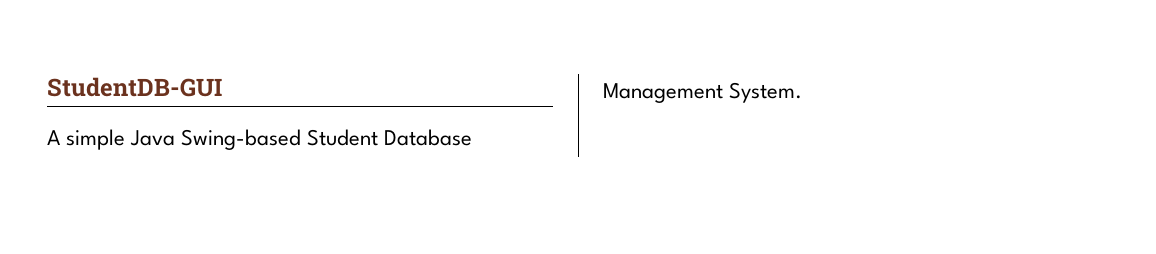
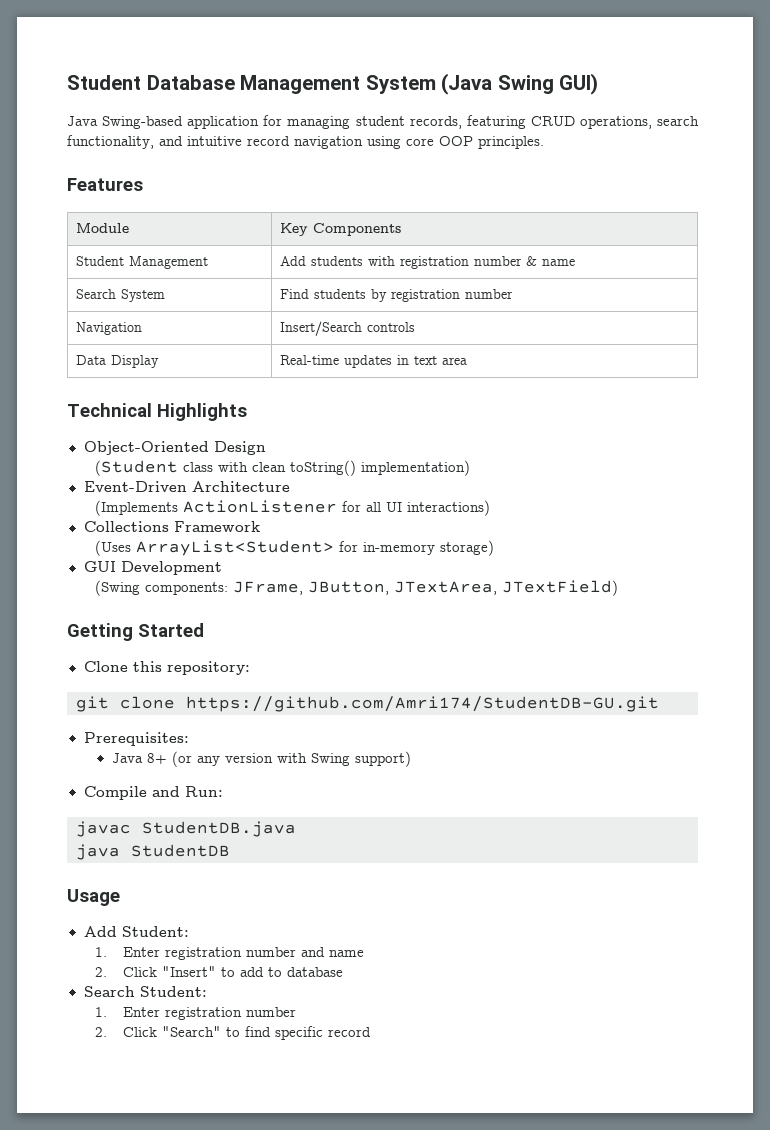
- StudentDB-GUI
- A simple Java Swing-based Student Database Management System.
+ Student Database Management System (Java Swing GUI)
+ Java Swing-based application for managing student records, featuring CRUD operations, search functionality, and intuitive record navigation using core OOP principles.
+ Features
+ Module | Key Components
+ Student Management | Add students with registration number & name
+ Search System | Find students by registration number
+ Navigation | Insert/Search controls
+ Data Display | Real-time updates in text area
+ Technical Highlights
+ Object-Oriented Design
+ (Student class with clean toString() implementation)
+ Event-Driven Architecture
+ (Implements ActionListener for all UI interactions)
+ Collections Framework
+ (Uses ArrayList<Student> for in-memory storage)
+ GUI Development
+ (Swing components: JFrame, JButton, JTextArea, JTextField)
+ Getting Started
+ Clone this repository:
+ git clone https://github.com/Amri174/StudentDB-GU.git
+ Prerequisites:
+ Java 8+ (or any version with Swing support)
+ Compile and Run:
+ javac StudentDB.java
+ java StudentDB
+ Usage
+ Add Student:
+ 1. Enter registration number and name
+ 2. Click "Insert" to add to database
+ Search Student:
+ 1. Enter registration number
+ 2. Click "Search" to find specific record

